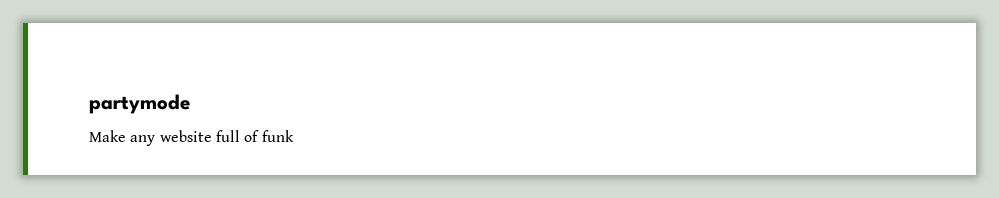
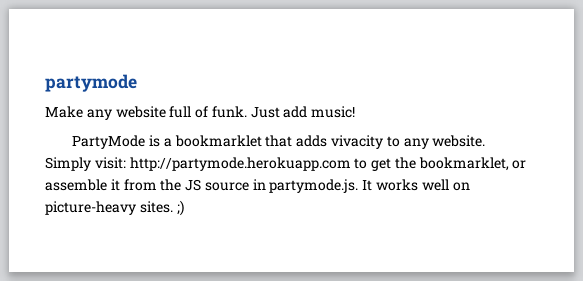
- Make any website full of funk
+ Make any website full of funk. Just add music!
+ PartyMode is a bookmarklet that adds vivacity to any website. Simply visit: http://partymode.herokuapp.com to get the bookmarklet, or assemble it from the JS source in partymode.js. It works well on picture-heavy sites. ;)

